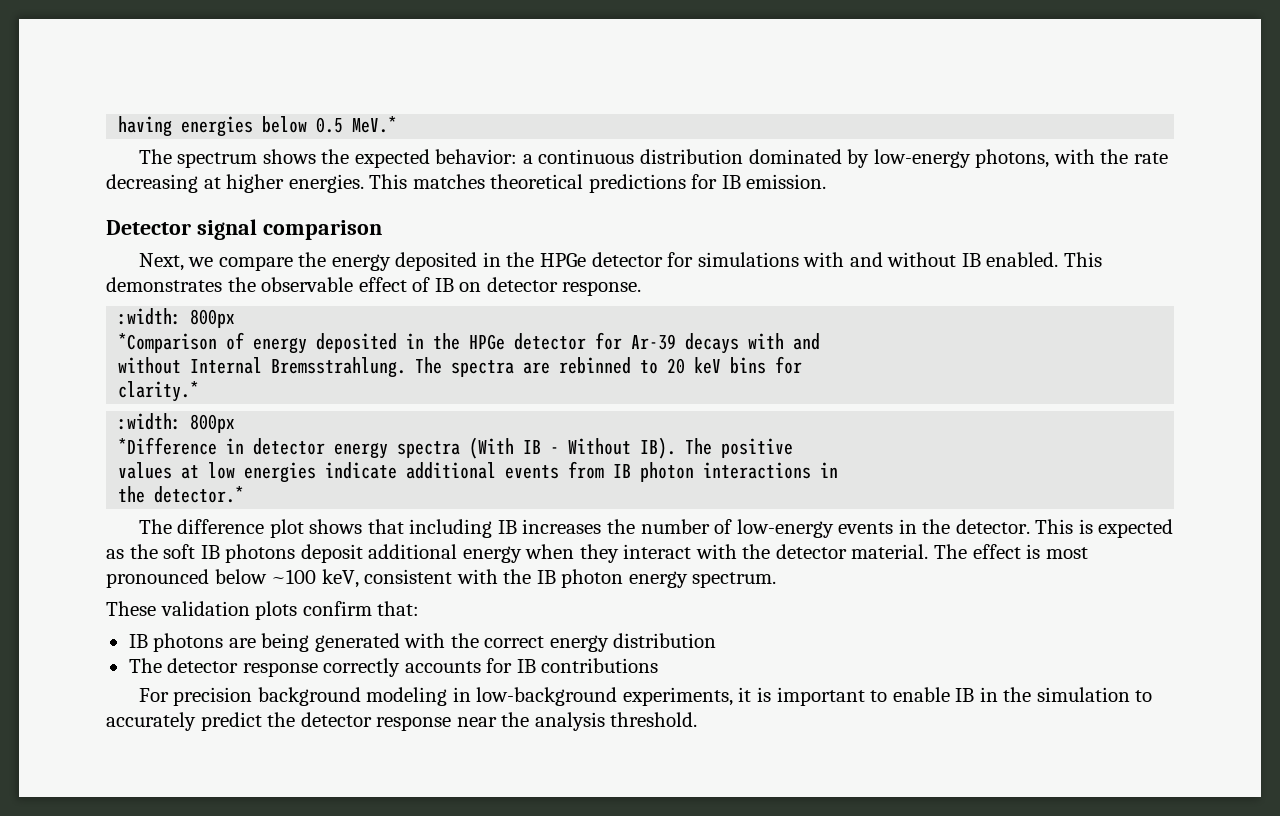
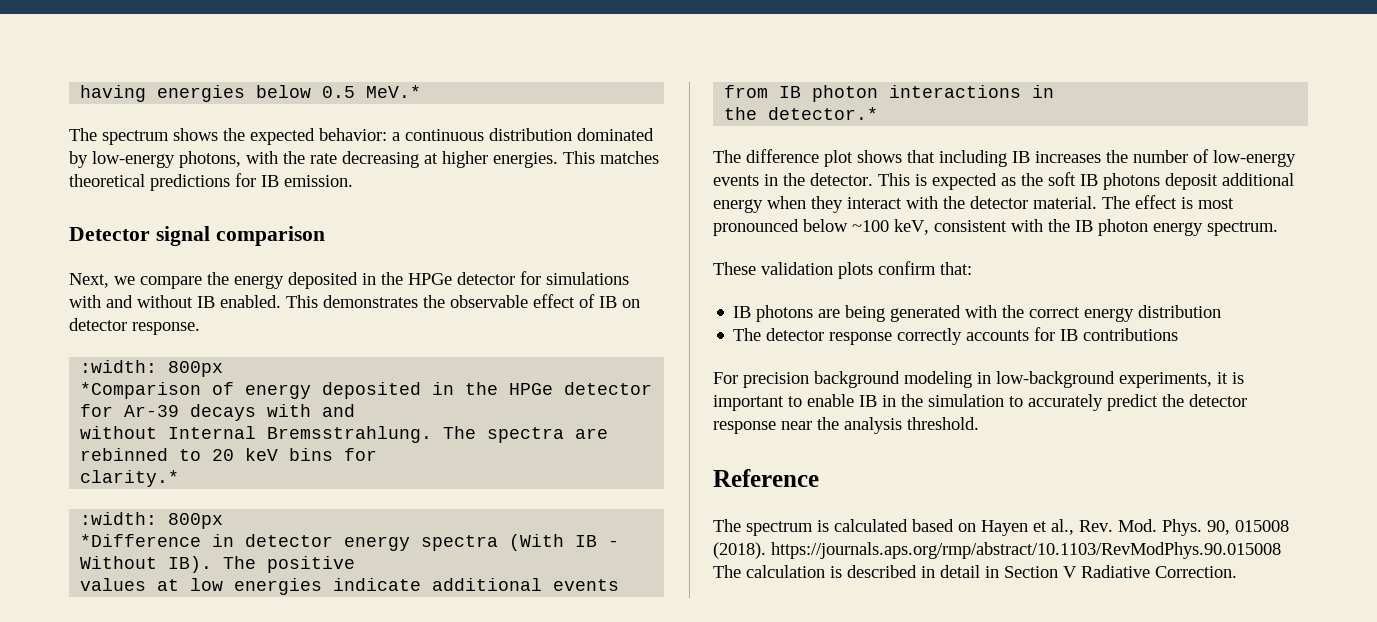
+ Reference
+ The spectrum is calculated based on Hayen et al., Rev. Mod. Phys. 90, 015008 (2018). https://journals.aps.org/rmp/abstract/10.1103/RevModPhys.90.015008 The calculation is described in detail in Section V Radiative Correction.

